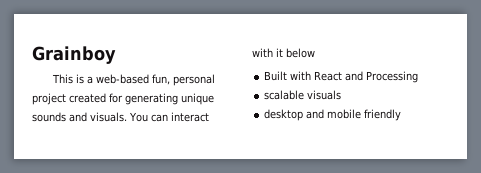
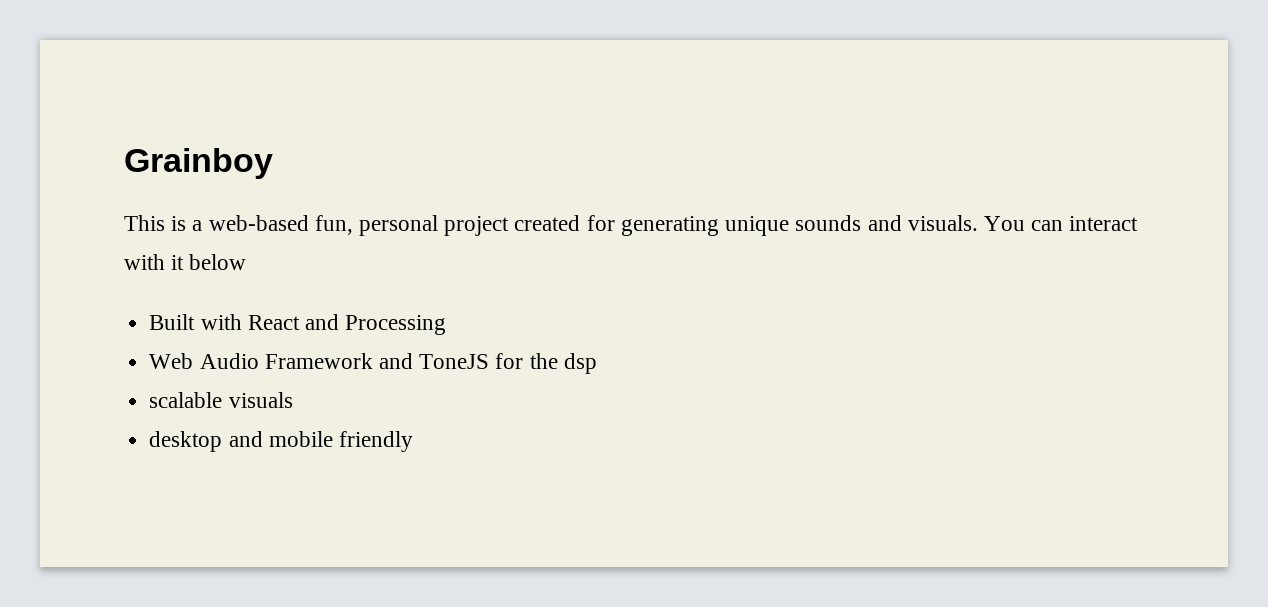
+ Web Audio Framework and ToneJS for the dsp

